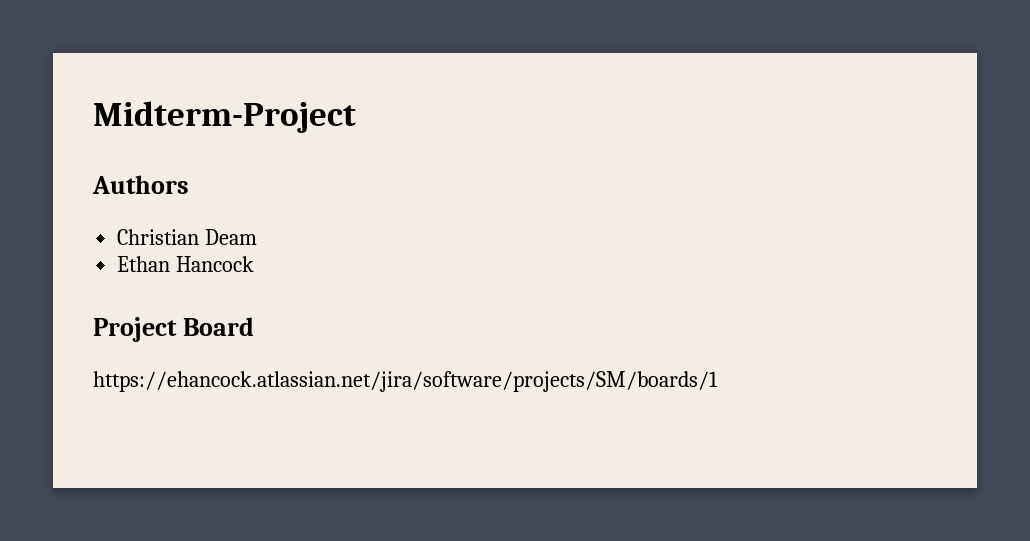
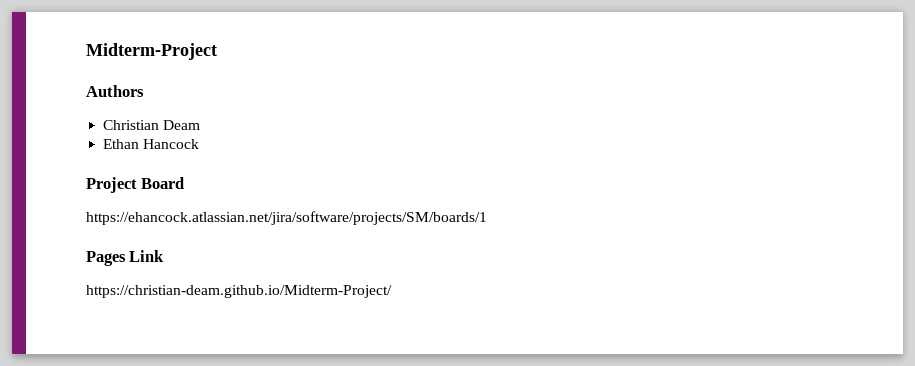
+ Pages Link
+ https://christian-deam.github.io/Midterm-Project/

